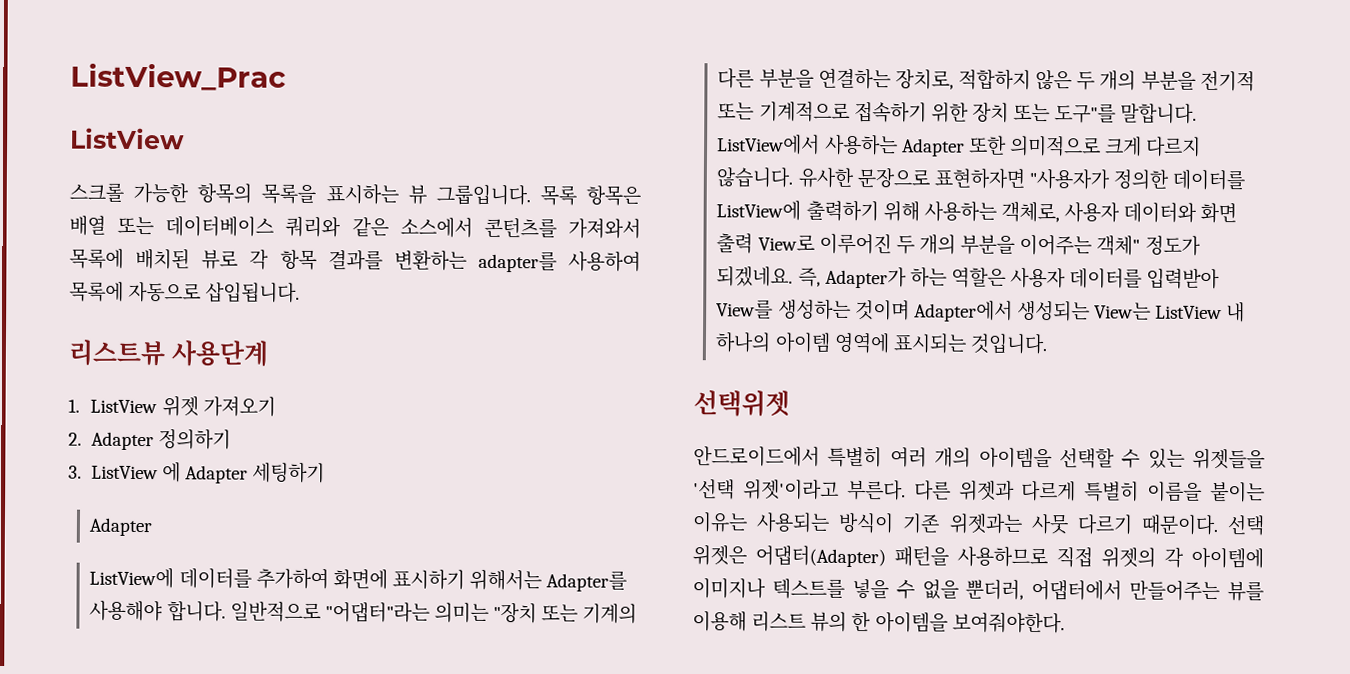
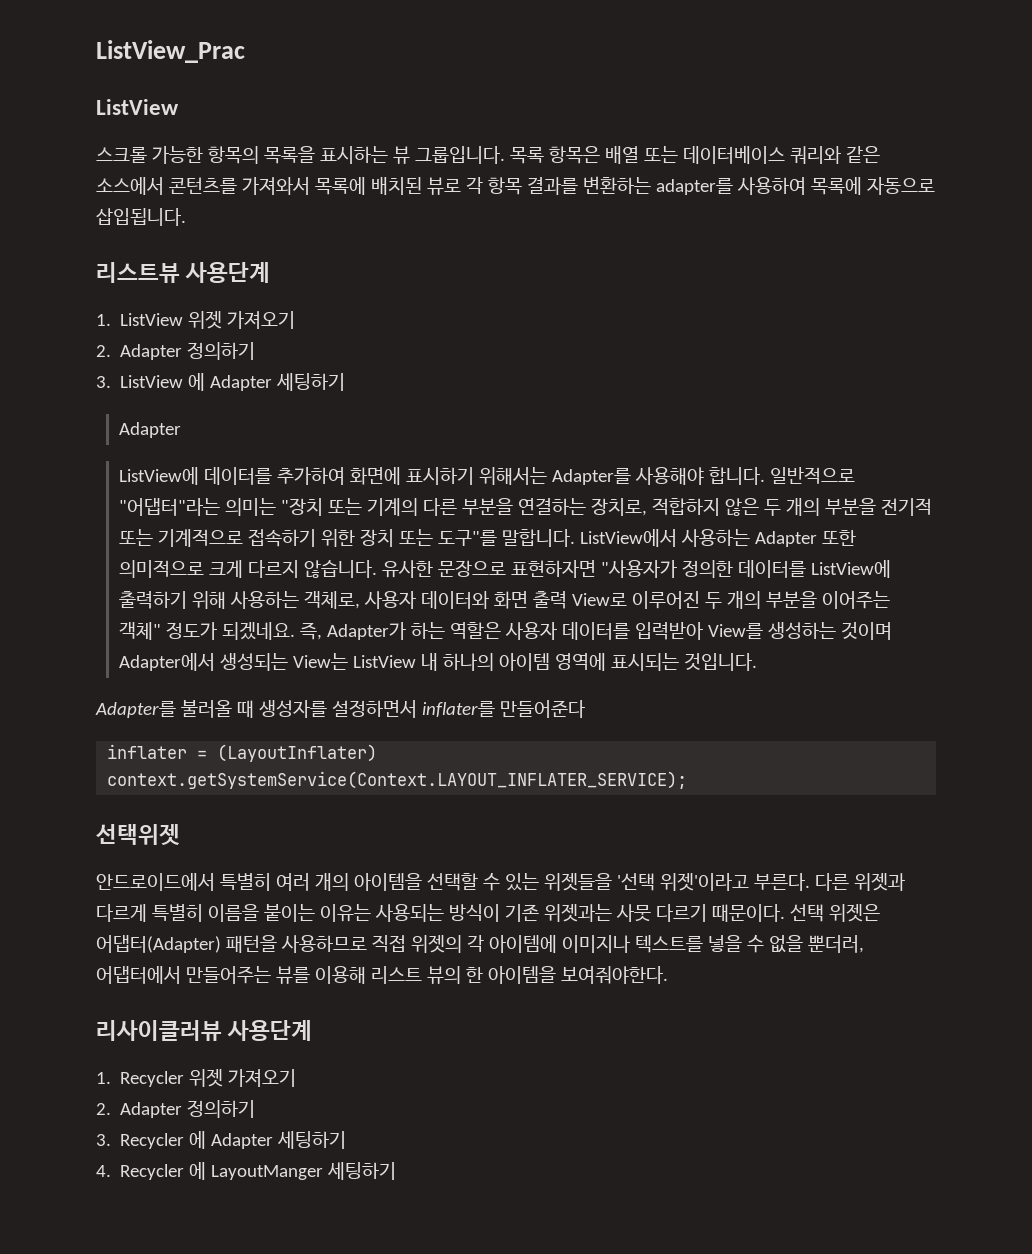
+ Adapter를 불러올 때 생성자를 설정하면서 inflater를 만들어준다
+ inflater = (LayoutInflater) context.getSystemService(Context.LAYOUT_INFLATER_SERVICE);
+ 리사이클러뷰 사용단계
+ 1. Recycler 위젯 가져오기
+ 2. Adapter 정의하기
+ 3. Recycler 에 Adapter 세팅하기
+ 4. Recycler 에 LayoutManger 세팅하기

